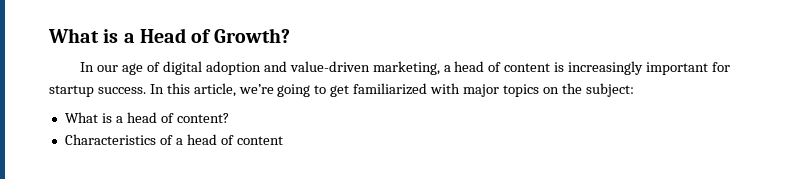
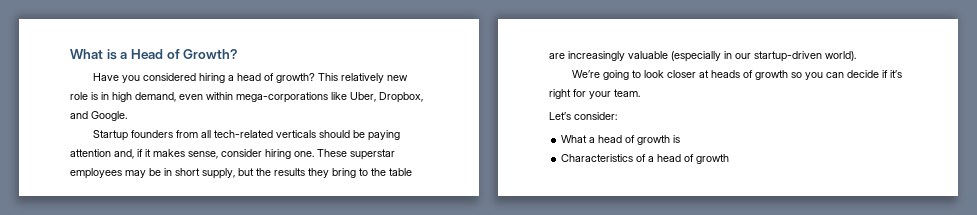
- In our age of digital adoption and value-driven marketing, a head of content is increasingly important for startup success. In this article, we’re going to get familiarized with major topics on the subject:
- What is a head of content?
+ Have you considered hiring a head of growth? This relatively new role is in high demand, even within mega-corporations like Uber, Dropbox, and Google.
+ Startup founders from all tech-related verticals should be paying attention and, if it makes sense, consider hiring one. These superstar employees may be in short supply, but the results they bring to the table are increasingly valuable (especially in our startup-driven world).
+ We’re going to look closer at heads of growth so you can decide if it’s right for your team.
+ Let’s consider:
+ What a head of growth is
- Characteristics of a head of content
+ Characteristics of a head of growth

